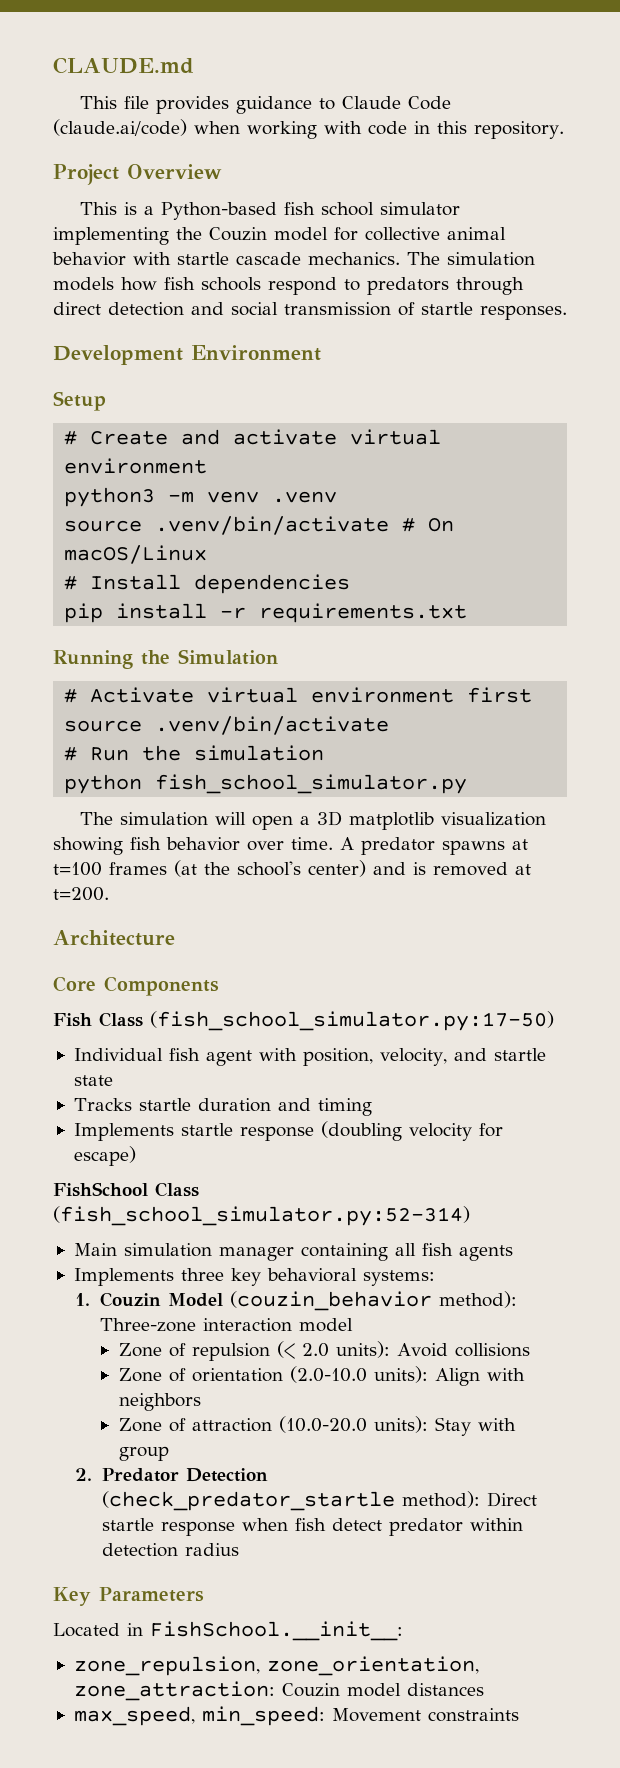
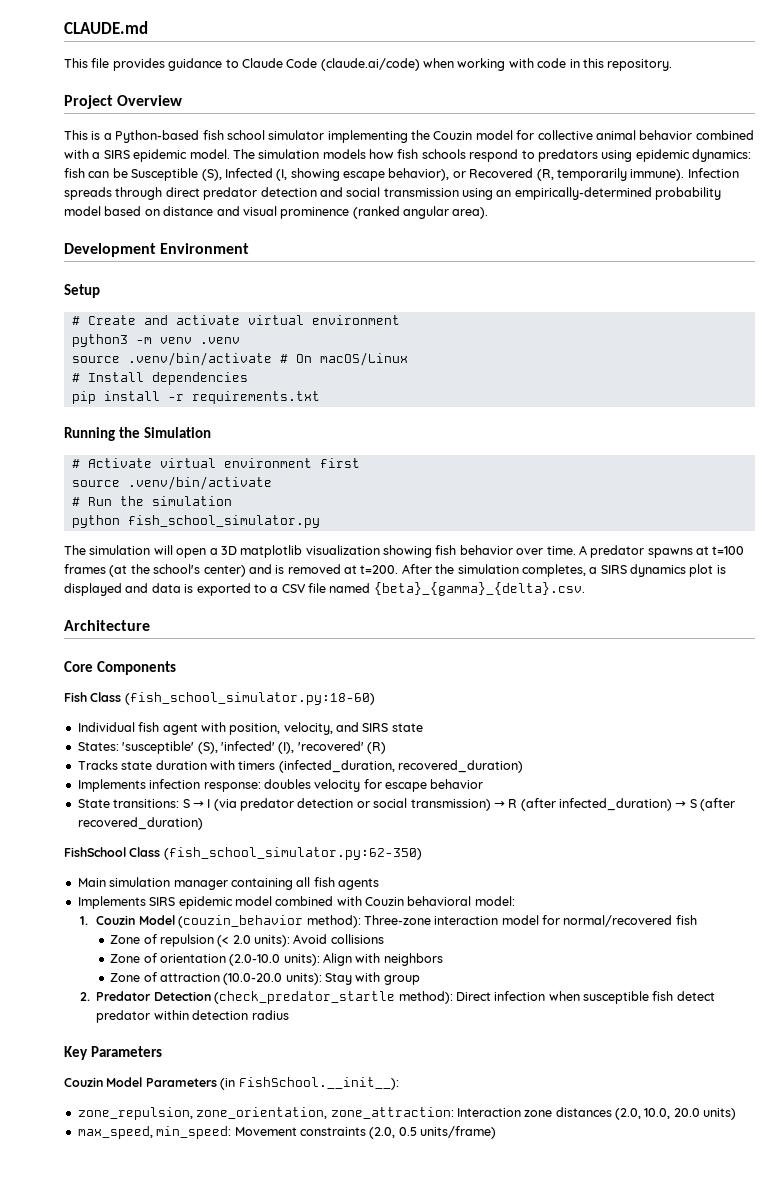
- This is a Python-based fish school simulator implementing the Couzin model for collective animal behavior with startle cascade mechanics.
+ This is a Python-based fish school simulator implementing the Couzin model for collective animal behavior combined with a SIRS epidemic model.
- The simulation models how fish schools respond to predators through direct detection and social transmission of startle responses.
+ The simulation models how fish schools respond to predators using epidemic dynamics: fish can be Susceptible (S), Infected (I, showing escape behavior), or Recovered (R, temporarily immune). Infection spreads through direct predator detection and social transmission using an empirically-determined probability model based on distance and visual prominence (ranked angular area).
+ After the simulation completes, a SIRS dynamics plot is displayed and data is exported to a CSV file named {beta}_{gamma}_{delta}.csv.
- Fish Class (fish_school_simulator.py:17-50)
+ Fish Class (fish_school_simulator.py:18-60)
- Individual fish agent with position, velocity, and startle state
+ Individual fish agent with position, velocity, and SIRS state
- Tracks startle duration and timing
- Implements startle response (doubling velocity for escape)
+ States: 'susceptible' (S), 'infected' (I), 'recovered' (R)
+ Tracks state duration with timers (infected_duration, recovered_duration)
+ Implements infection response: doubles velocity for escape behavior
+ State transitions: S → I (via predator detection or social transmission) → R (after infected_duration) → S (after recovered_duration)
- FishSchool Class (fish_school_simulator.py:52-314)
+ FishSchool Class (fish_school_simulator.py:62-350)
- Implements three key behavioral systems:
+ Implements SIRS epidemic model combined with Couzin behavioral model:
- 1. Couzin Model (couzin_behavior method): Three-zone interaction model
+ 1. Couzin Model (couzin_behavior method): Three-zone interaction model for normal/recovered fish
- 2. Predator Detection (check_predator_startle method): Direct startle response when fish detect predator within detection radius
+ 2. Predator Detection (check_predator_startle method): Direct infection when susceptible fish detect predator within detection radius
- Located in FishSchool.__init__:
+ Couzin Model Parameters (in FishSchool.__init__):
- zone_repulsion, zone_orientation, zone_attraction: Couzin model distances
+ zone_repulsion, zone_orientation, zone_attraction: Interaction zone distances (2.0, 10.0, 20.0 units)
- max_speed, min_speed: Movement constraints
+ max_speed, min_speed: Movement constraints (2.0, 0.5 units/frame)

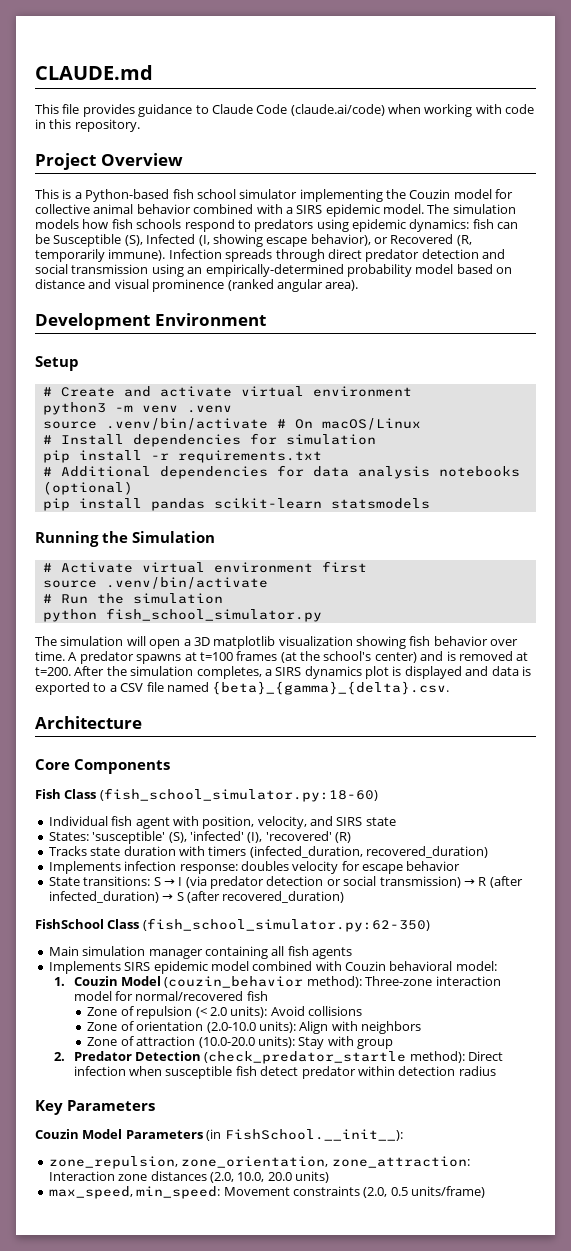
- # Install dependencies
+ # Install dependencies for simulation
+ # Additional dependencies for data analysis notebooks (optional)
+ pip install pandas scikit-learn statsmodels

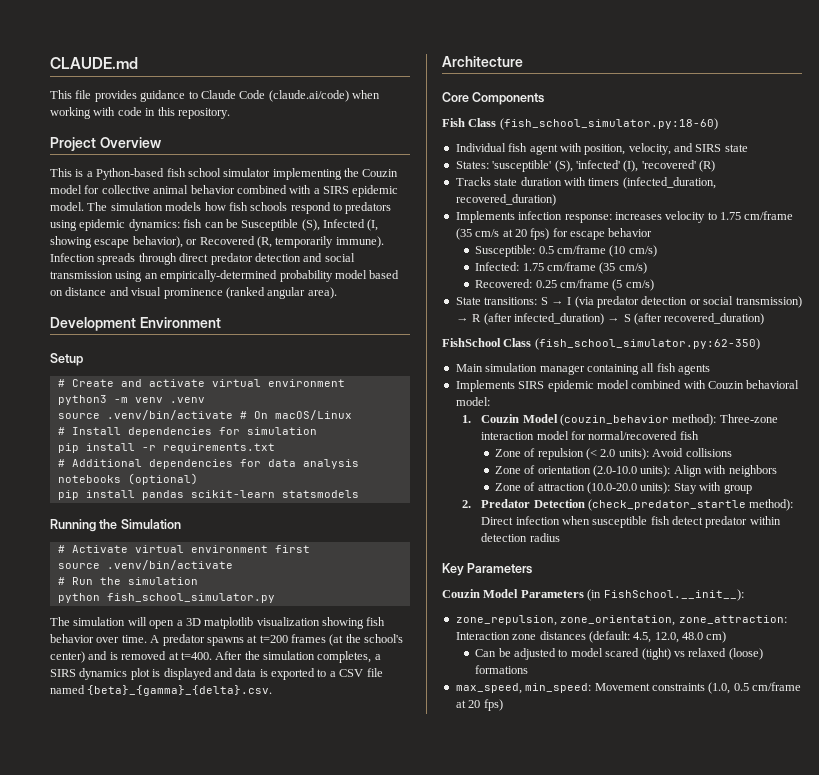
- A predator spawns at t=100 frames (at the school's center) and is removed at t=200.
+ A predator spawns at t=200 frames (at the school's center) and is removed at t=400.
- Implements infection response: doubles velocity for escape behavior
+ Implements infection response: increases velocity to 1.75 cm/frame (35 cm/s at 20 fps) for escape behavior
+ Susceptible: 0.5 cm/frame (10 cm/s)
+ Infected: 1.75 cm/frame (35 cm/s)
+ Recovered: 0.25 cm/frame (5 cm/s)
- zone_repulsion, zone_orientation, zone_attraction: Interaction zone distances (2.0, 10.0, 20.0 units)
- max_speed, min_speed: Movement constraints (2.0, 0.5 units/frame)
+ zone_repulsion, zone_orientation, zone_attraction: Interaction zone distances (default: 4.5, 12.0, 48.0 cm)
+ Can be adjusted to model scared (tight) vs relaxed (loose) formations
+ max_speed, min_speed: Movement constraints (1.0, 0.5 cm/frame at 20 fps)

